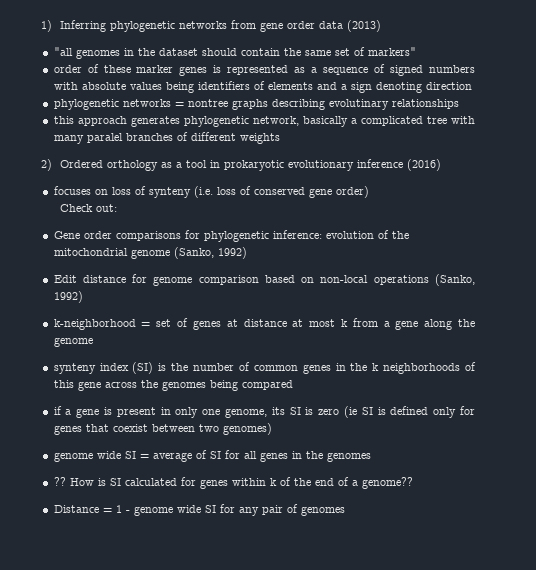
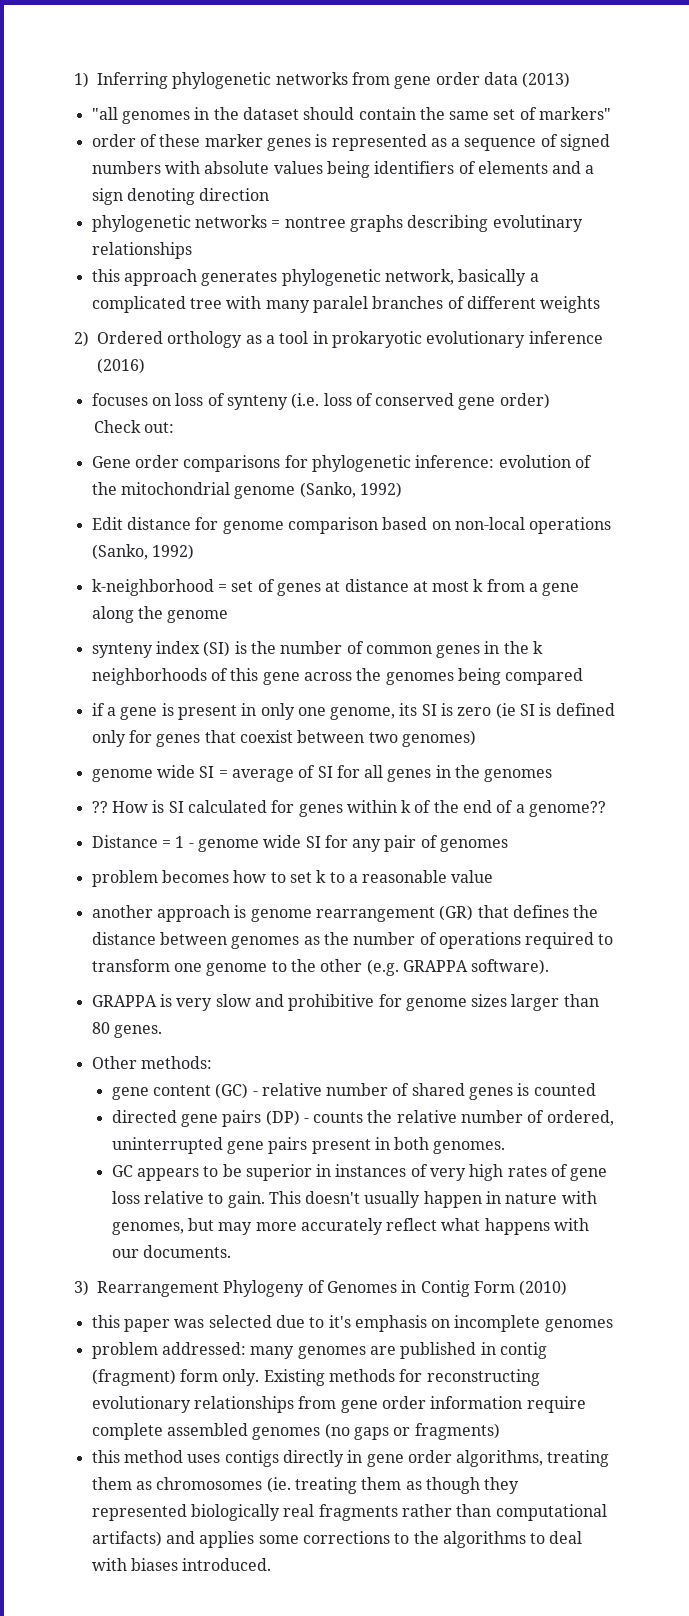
+ problem becomes how to set k to a reasonable value
+ another approach is genome rearrangement (GR) that defines the distance between genomes as the number of operations required to transform one genome to the other (e.g. GRAPPA software).
+ GRAPPA is very slow and prohibitive for genome sizes larger than 80 genes.
+ Other methods:
+ gene content (GC) - relative number of shared genes is counted
+ directed gene pairs (DP) - counts the relative number of ordered, uninterrupted gene pairs present in both genomes.
+ GC appears to be superior in instances of very high rates of gene loss relative to gain. This doesn't usually happen in nature with genomes, but may more accurately reflect what happens with our documents.
+ 3) Rearrangement Phylogeny of Genomes in Contig Form (2010)
+ this paper was selected due to it's emphasis on incomplete genomes
+ problem addressed: many genomes are published in contig (fragment) form only. Existing methods for reconstructing evolutionary relationships from gene order information require complete assembled genomes (no gaps or fragments)
+ this method uses contigs directly in gene order algorithms, treating them as chromosomes (ie. treating them as though they represented biologically real fragments rather than computational artifacts) and applies some corrections to the algorithms to deal with biases introduced.

